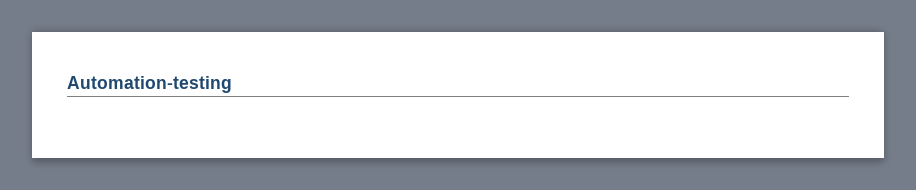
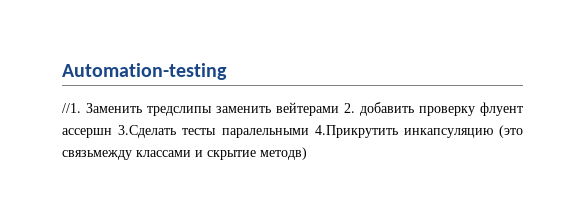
+ //1. Заменить тредслипы заменить вейтерами 2. добавить проверку флуент ассершн 3.Сделать тесты паралельными 4.Прикрутить инкапсуляцию (это связьмежду классами и скрытие методв)

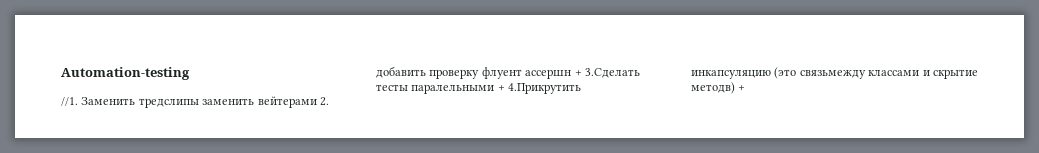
- Заменить тредслипы заменить вейтерами 2. добавить проверку флуент ассершн 3.Сделать тесты паралельными 4.Прикрутить инкапсуляцию (это связьмежду классами и скрытие методв)
+ Заменить тредслипы заменить вейтерами 2. добавить проверку флуент ассершн + 3.Сделать тесты паралельными + 4.Прикрутить инкапсуляцию (это связьмежду классами и скрытие методв) +

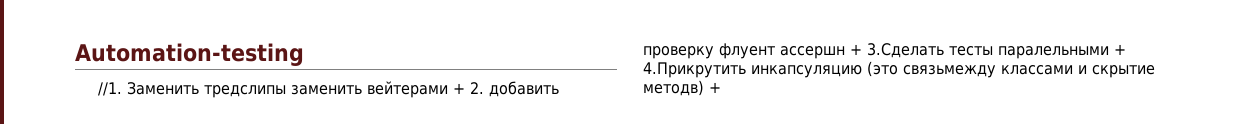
- Заменить тредслипы заменить вейтерами 2. добавить проверку флуент ассершн + 3.Сделать тесты паралельными + 4.Прикрутить инкапсуляцию (это связьмежду классами и скрытие методв) +
+ Заменить тредслипы заменить вейтерами + 2. добавить проверку флуент ассершн + 3.Сделать тесты паралельными + 4.Прикрутить инкапсуляцию (это связьмежду классами и скрытие методв) +

